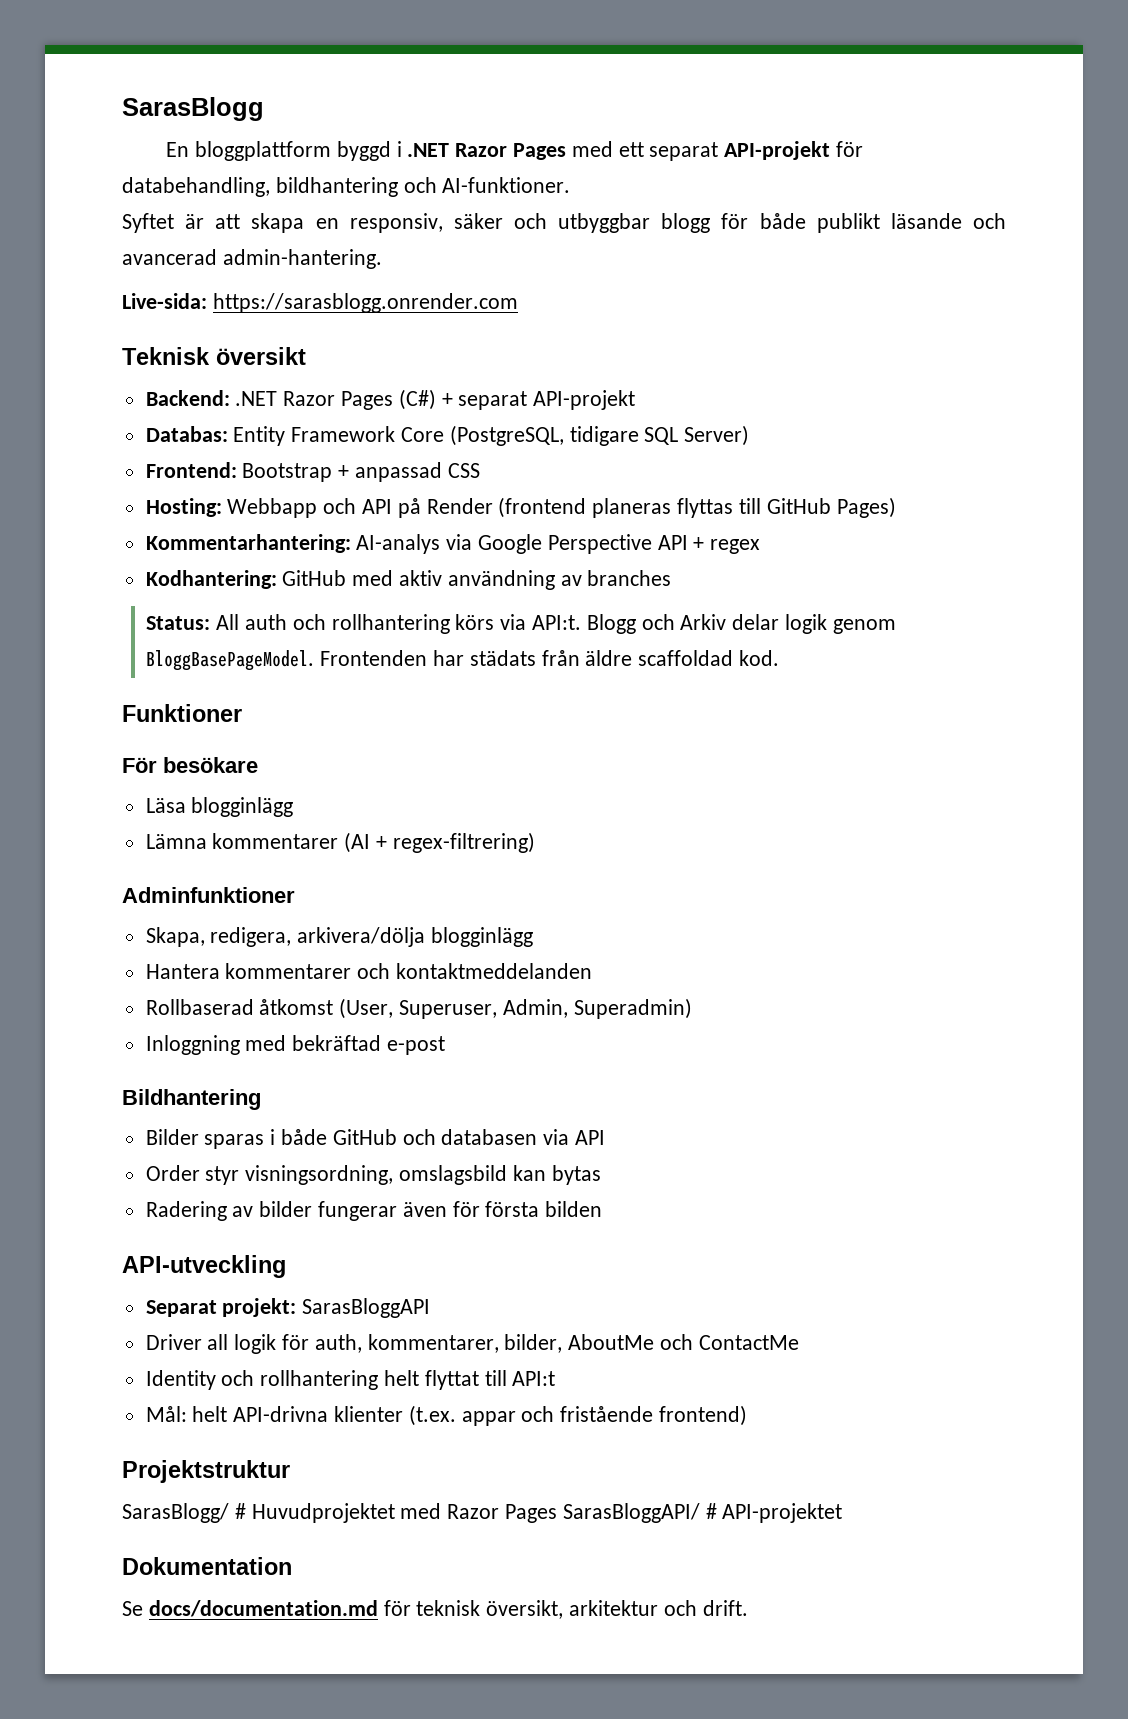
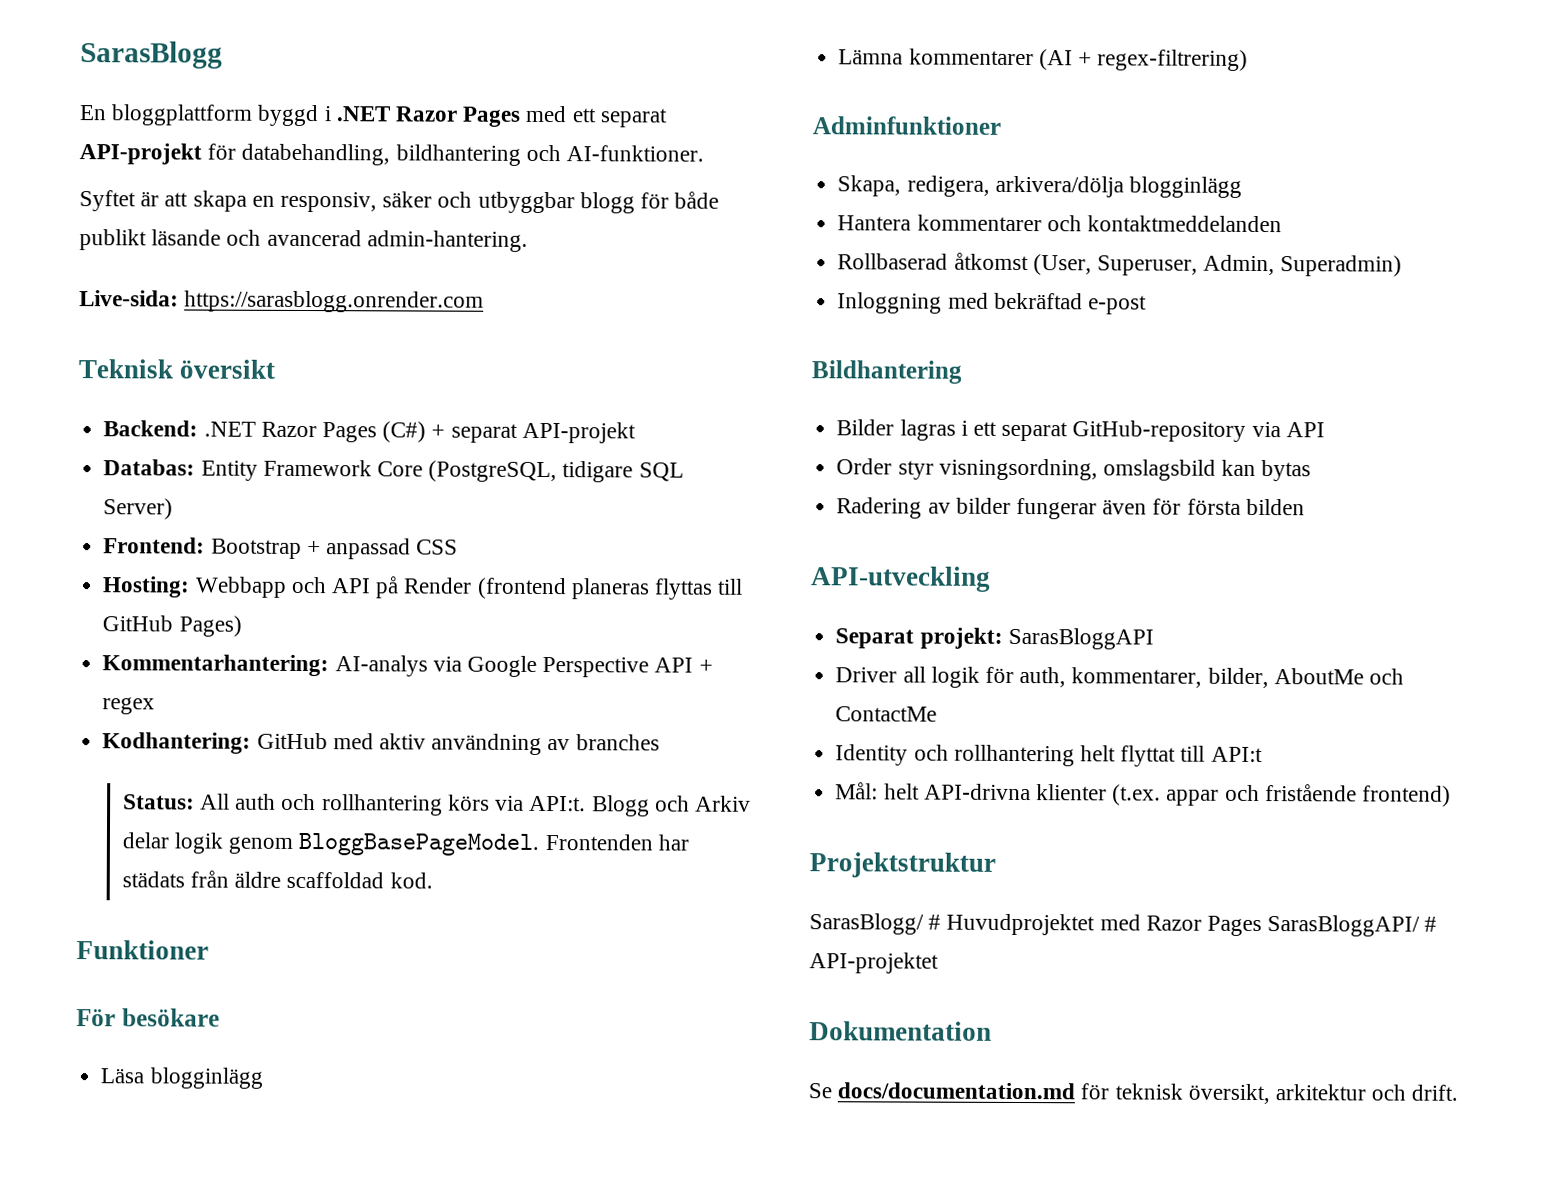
- Bilder sparas i både GitHub och databasen via API
+ Bilder lagras i ett separat GitHub-repository via API

